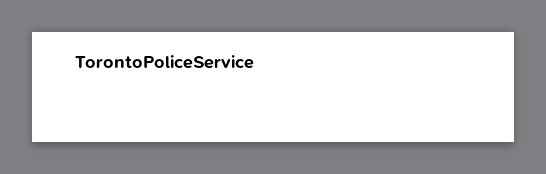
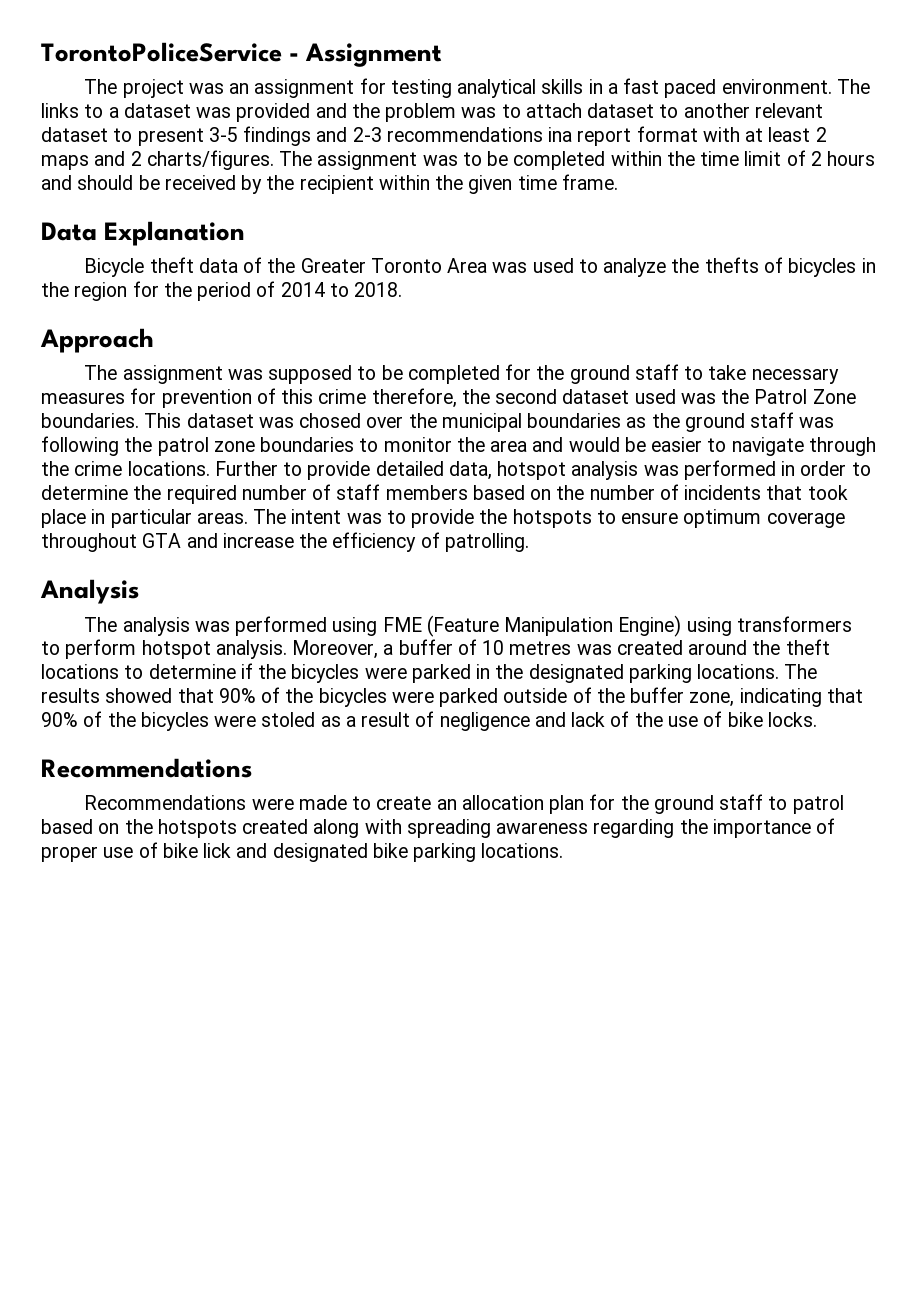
- TorontoPoliceService
+ TorontoPoliceService - Assignment
+ The project was an assignment for testing analytical skills in a fast paced environment. The links to a dataset was provided and the problem was to attach dataset to another relevant dataset to present 3-5 findings and 2-3 recommendations ina report format with at least 2 maps and 2 charts/figures. The assignment was to be completed within the time limit of 2 hours and should be received by the recipient within the given time frame.
+ Data Explanation
+ Bicycle theft data of the Greater Toronto Area was used to analyze the thefts of bicycles in the region for the period of 2014 to 2018.
+ Approach
+ The assignment was supposed to be completed for the ground staff to take necessary measures for prevention of this crime therefore, the second dataset used was the Patrol Zone boundaries. This dataset was chosed over the municipal boundaries as the ground staff was following the patrol zone boundaries to monitor the area and would be easier to navigate through the crime locations. Further to provide detailed data, hotspot analysis was performed in order to determine the required number of staff members based on the number of incidents that took place in particular areas. The intent was to provide the hotspots to ensure optimum coverage throughout GTA and increase the efficiency of patrolling.
+ Analysis
+ The analysis was performed using FME (Feature Manipulation Engine) using transformers to perform hotspot analysis. Moreover, a buffer of 10 metres was created around the theft locations to determine if the bicycles were parked in the designated parking locations. The results showed that 90% of the bicycles were parked outside of the buffer zone, indicating that 90% of the bicycles were stoled as a result of negligence and lack of the use of bike locks.
+ Recommendations
+ Recommendations were made to create an allocation plan for the ground staff to patrol based on the hotspots created along with spreading awareness regarding the importance of proper use of bike lick and designated bike parking locations.

